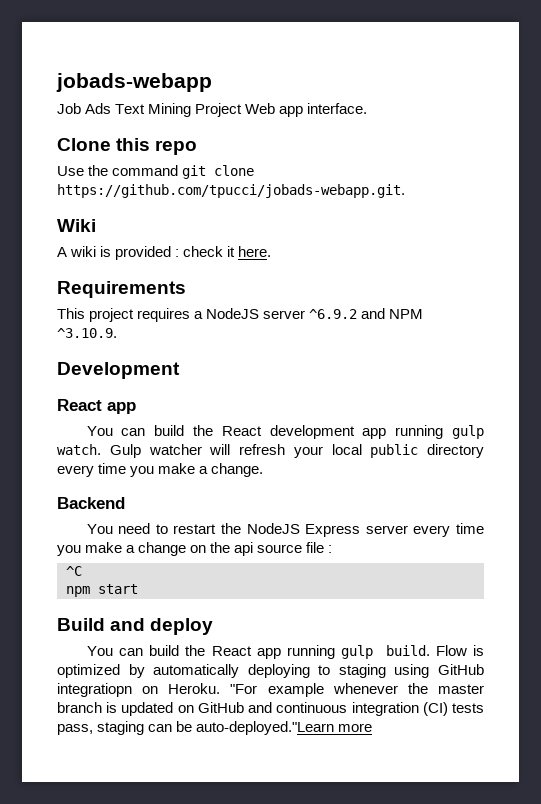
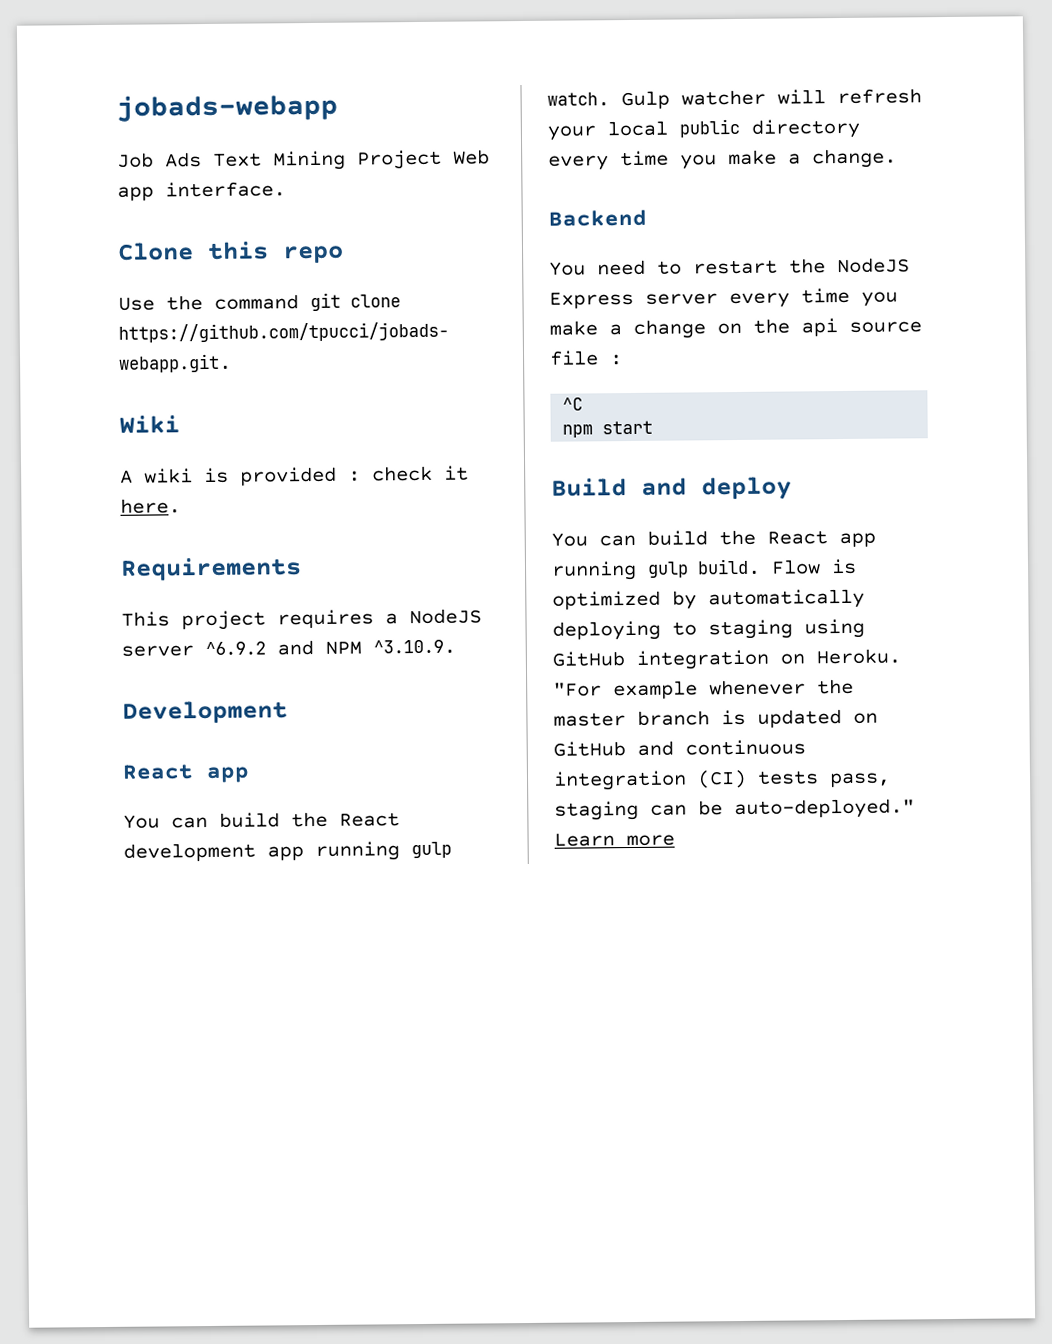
- Flow is optimized by automatically deploying to staging using GitHub integratiopn on Heroku.
+ Flow is optimized by automatically deploying to staging using GitHub integration on Heroku.
- "For example whenever the master branch is updated on GitHub and continuous integration (CI) tests pass, staging can be auto-deployed."Learn more
+ "For example whenever the master branch is updated on GitHub and continuous integration (CI) tests pass, staging can be auto-deployed." Learn more

